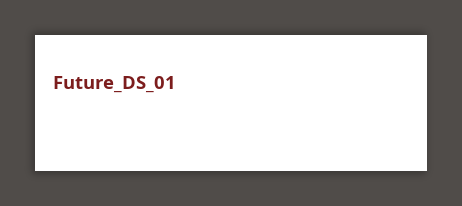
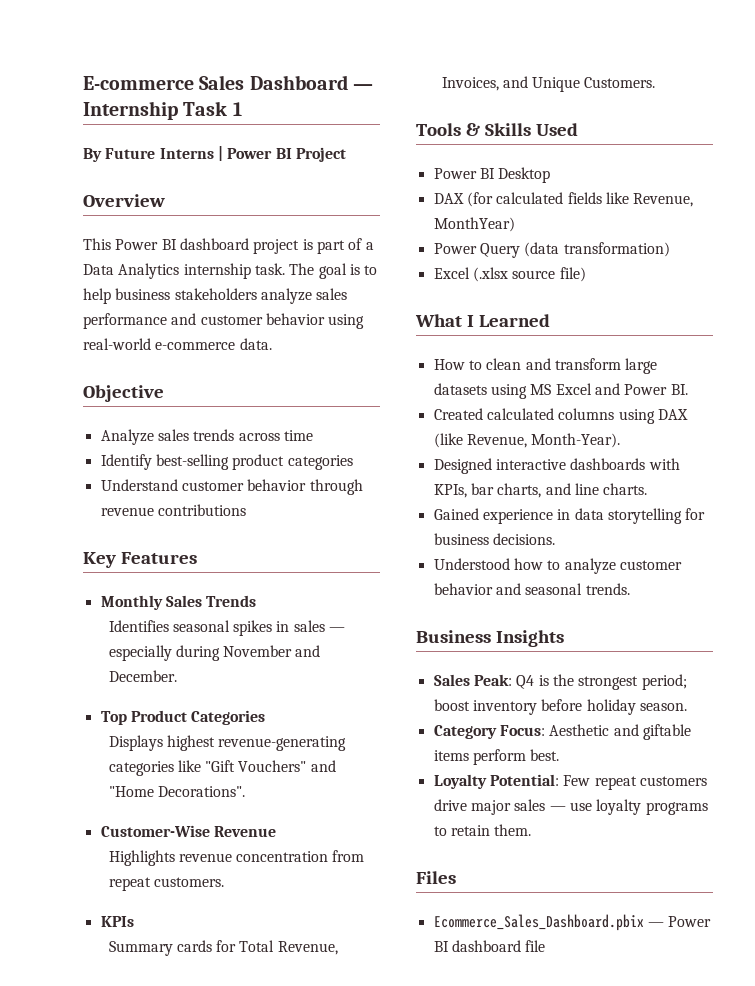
- Future_DS_01
+ E-commerce Sales Dashboard — Internship Task 1
+ By Future Interns | Power BI Project
+ Overview
+ This Power BI dashboard project is part of a Data Analytics internship task. The goal is to help business stakeholders analyze sales performance and customer behavior using real-world e-commerce data.
+ Objective
+ Analyze sales trends across time
+ Identify best-selling product categories
+ Understand customer behavior through revenue contributions
+ Key Features
+ Monthly Sales Trends
+ Identifies seasonal spikes in sales — especially during November and December.
+ Top Product Categories
+ Displays highest revenue-generating categories like "Gift Vouchers" and "Home Decorations".
+ Customer-Wise Revenue
+ Highlights revenue concentration from repeat customers.
+ KPIs
+ Summary cards for Total Revenue, Invoices, and Unique Customers.
+ Tools & Skills Used
+ Power BI Desktop
+ DAX (for calculated fields like Revenue, MonthYear)
+ Power Query (data transformation)
+ Excel (.xlsx source file)
+ What I Learned
+ How to clean and transform large datasets using MS Excel and Power BI.
+ Created calculated columns using DAX (like Revenue, Month-Year).
+ Designed interactive dashboards with KPIs, bar charts, and line charts.
+ Gained experience in data storytelling for business decisions.
+ Understood how to analyze customer behavior and seasonal trends.
+ Business Insights
+ Sales Peak: Q4 is the strongest period; boost inventory before holiday season.
+ Category Focus: Aesthetic and giftable items perform best.
+ Loyalty Potential: Few repeat customers drive major sales — use loyalty programs to retain them.
+ Files
+ Ecommerce_Sales_Dashboard.pbix — Power BI dashboard file

